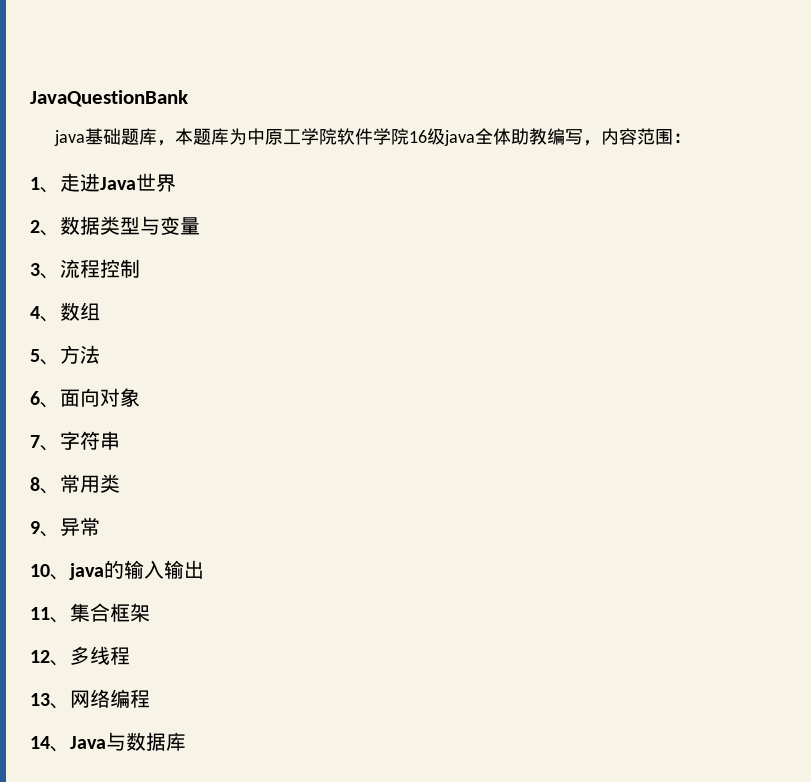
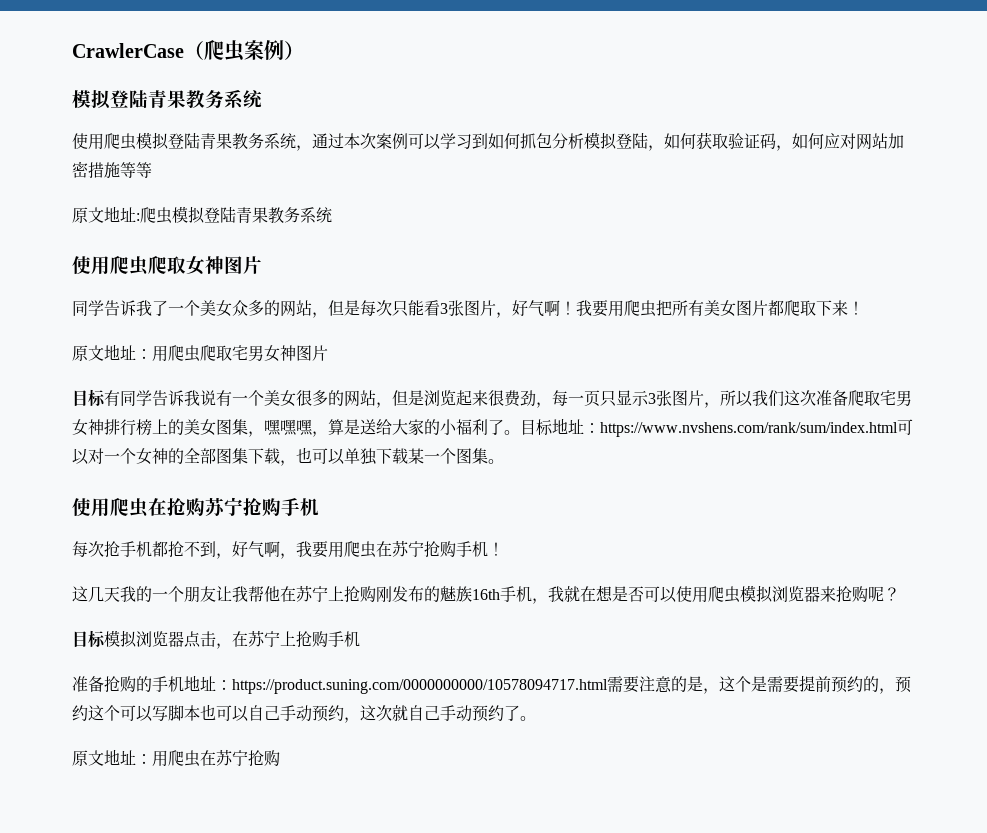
- JavaQuestionBank
- java基础题库，本题库为中原工学院软件学院16级java全体助教编写，内容范围：
- 1、走进Java世界
- 2、数据类型与变量
- 3、流程控制
- 4、数组
- 5、方法
- 6、面向对象
- 7、字符串
- 8、常用类
- 9、异常
- 10、java的输入输出
- 11、集合框架
- 12、多线程
- 13、网络编程
- 14、Java与数据库
+ CrawlerCase（爬虫案例）
+ 模拟登陆青果教务系统
+ 使用爬虫模拟登陆青果教务系统，通过本次案例可以学习到如何抓包分析模拟登陆，如何获取验证码，如何应对网站加密措施等等
+ 原文地址:爬虫模拟登陆青果教务系统
+ 使用爬虫爬取女神图片
+ 同学告诉我了一个美女众多的网站，但是每次只能看3张图片，好气啊！我要用爬虫把所有美女图片都爬取下来！
+ 原文地址：用爬虫爬取宅男女神图片
+ 目标有同学告诉我说有一个美女很多的网站，但是浏览起来很费劲，每一页只显示3张图片，所以我们这次准备爬取宅男女神排行榜上的美女图集，嘿嘿嘿，算是送给大家的小福利了。目标地址：https://www.nvshens.com/rank/sum/index.html可以对一个女神的全部图集下载，也可以单独下载某一个图集。
+ 使用爬虫在抢购苏宁抢购手机
+ 每次抢手机都抢不到，好气啊，我要用爬虫在苏宁抢购手机！
+ 这几天我的一个朋友让我帮他在苏宁上抢购刚发布的魅族16th手机，我就在想是否可以使用爬虫模拟浏览器来抢购呢？
+ 目标模拟浏览器点击，在苏宁上抢购手机
+ 准备抢购的手机地址：https://product.suning.com/0000000000/10578094717.html需要注意的是，这个是需要提前预约的，预约这个可以写脚本也可以自己手动预约，这次就自己手动预约了。
+ 原文地址：用爬虫在苏宁抢购

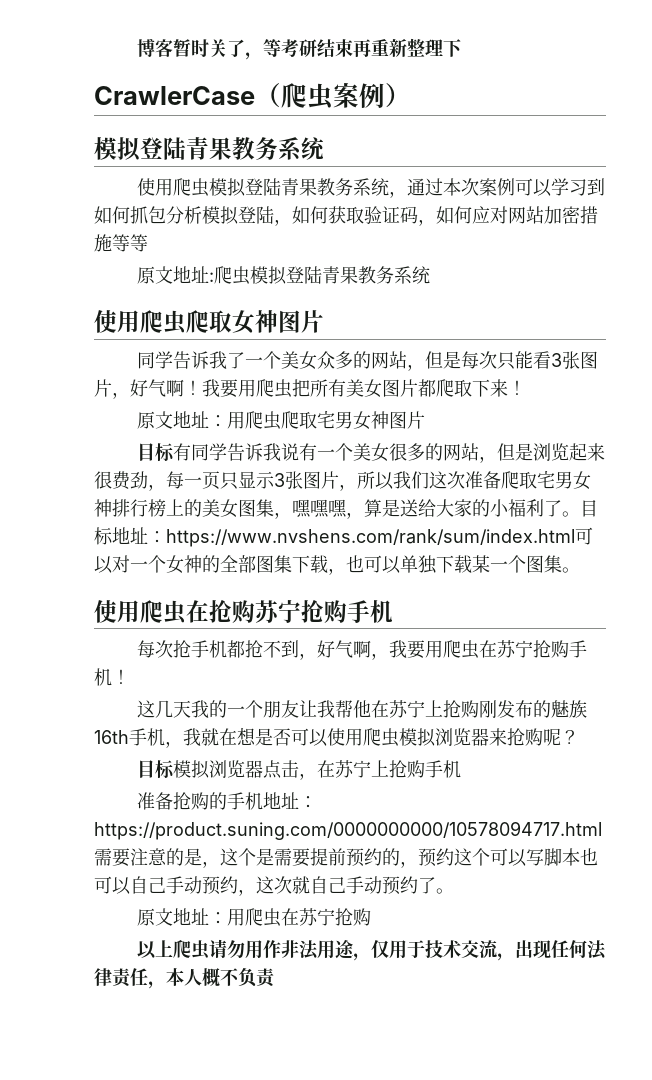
+ 博客暂时关了，等考研结束再重新整理下
+ 以上爬虫请勿用作非法用途，仅用于技术交流，出现任何法律责任，本人概不负责

